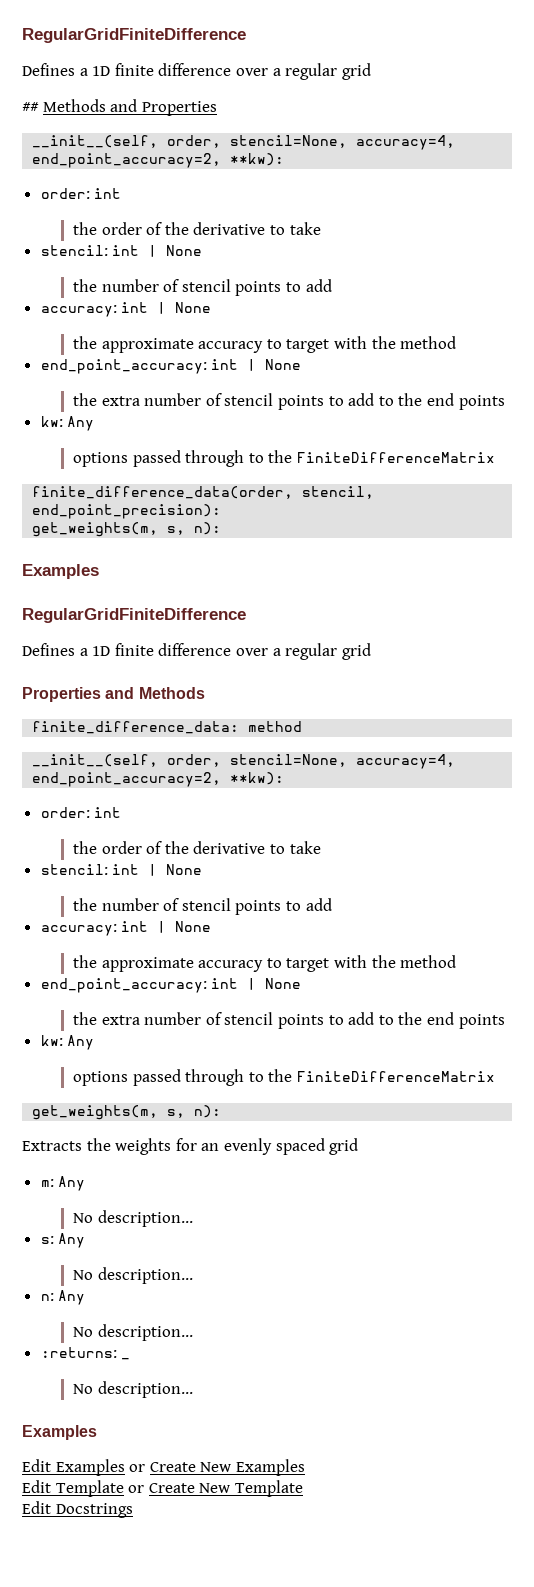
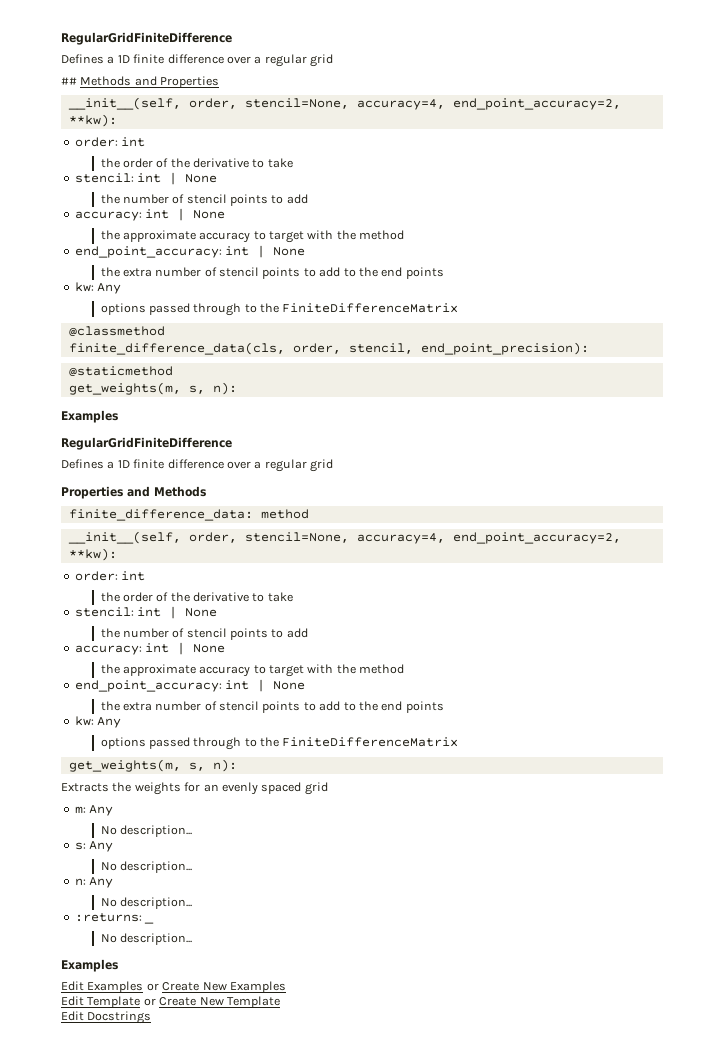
- finite_difference_data(order, stencil, end_point_precision):
+ @classmethod
+ finite_difference_data(cls, order, stencil, end_point_precision):
+ @staticmethod

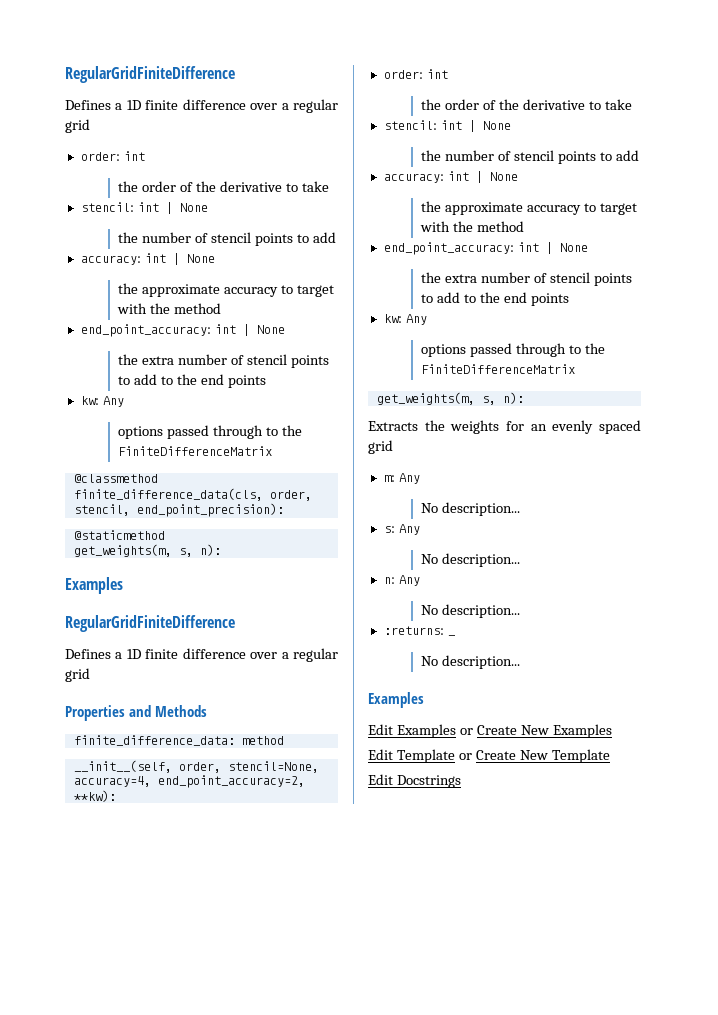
- ## Methods and Properties
- __init__(self, order, stencil=None, accuracy=4, end_point_accuracy=2, **kw):

